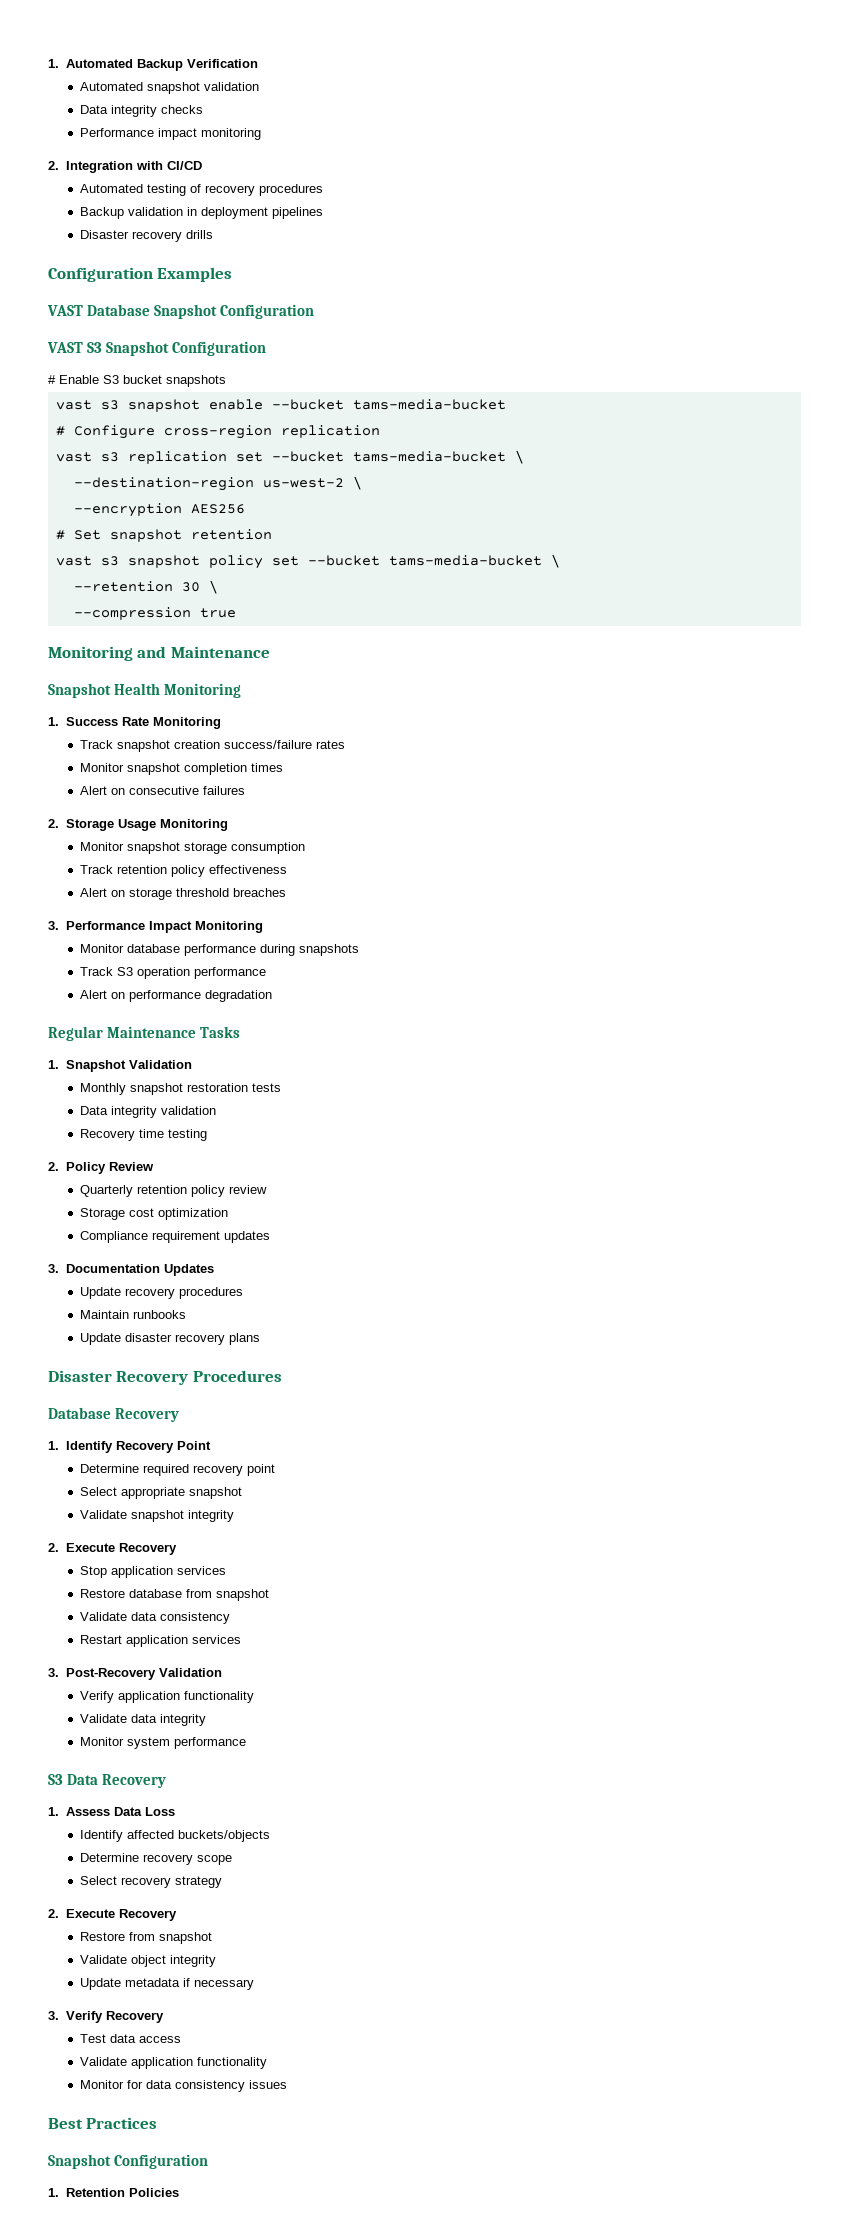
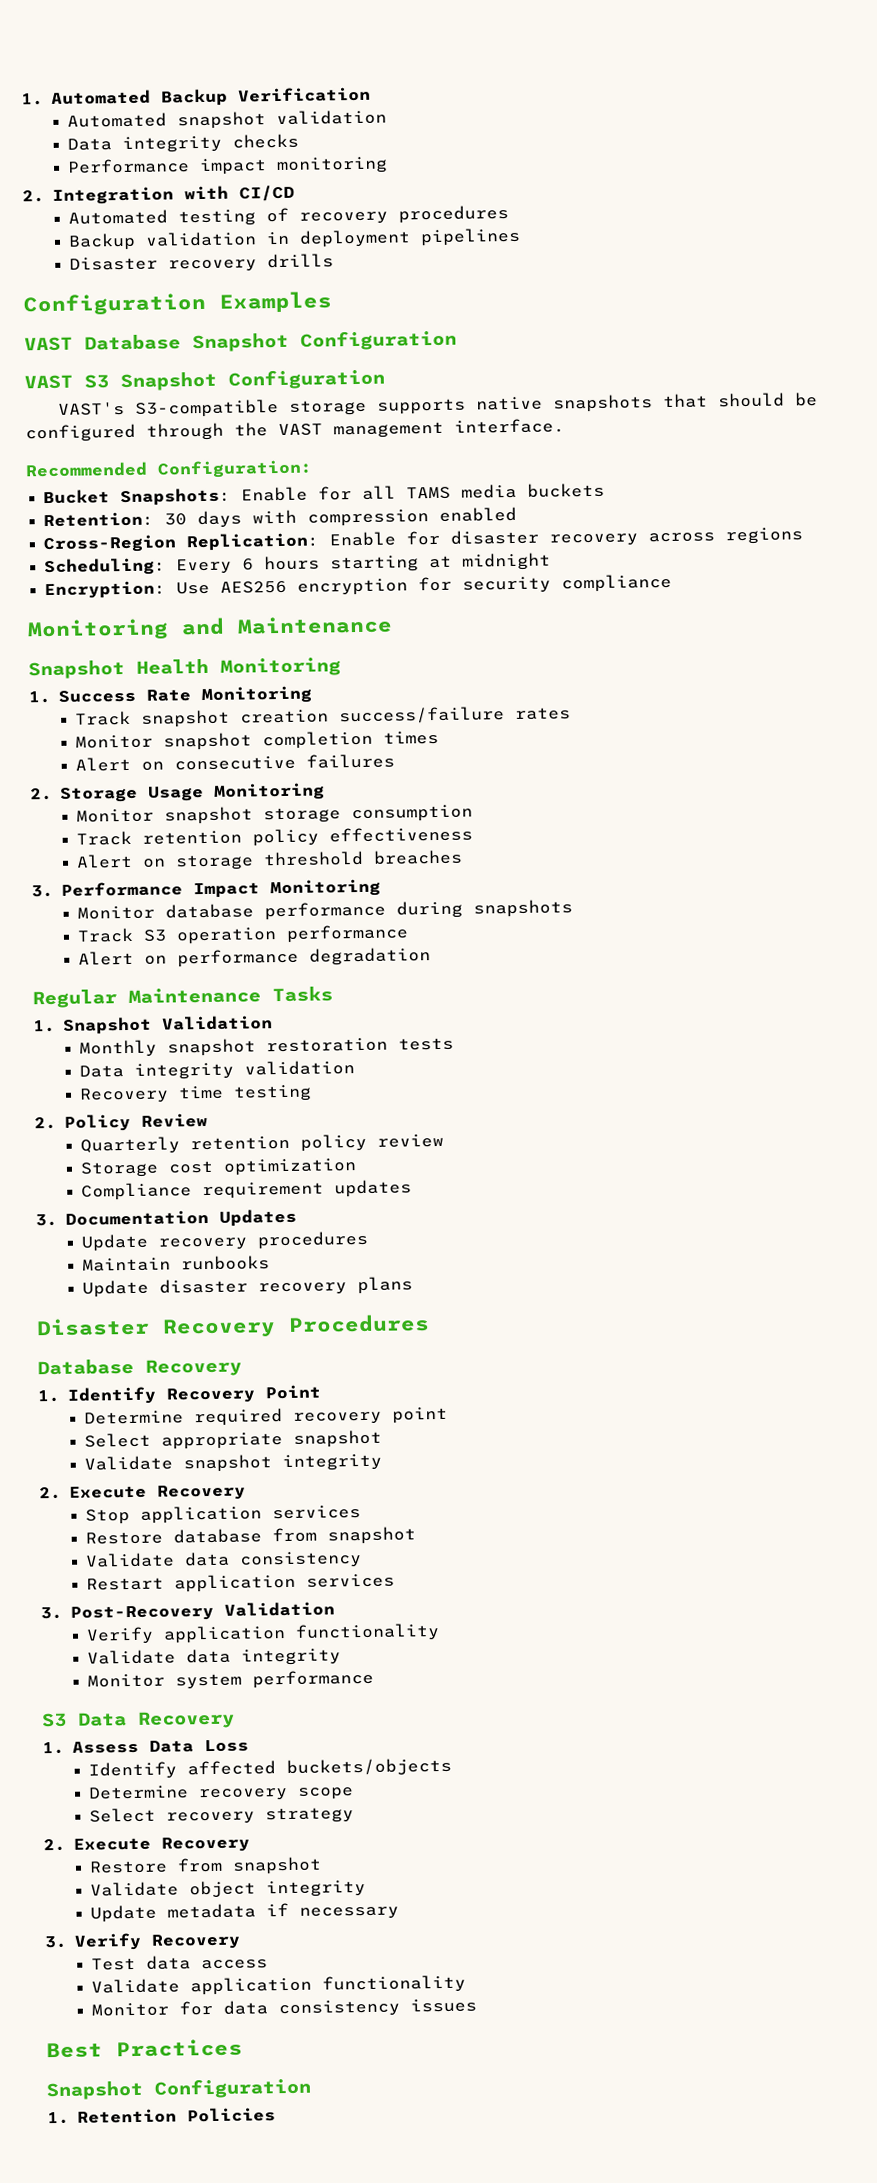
- # Enable S3 bucket snapshots
- vast s3 snapshot enable --bucket tams-media-bucket
- # Configure cross-region replication
- vast s3 replication set --bucket tams-media-bucket \
- --destination-region us-west-2 \
- --encryption AES256
- # Set snapshot retention
- vast s3 snapshot policy set --bucket tams-media-bucket \
- --retention 30 \
- --compression true
+ VAST's S3-compatible storage supports native snapshots that should be configured through the VAST management interface.
+ Recommended Configuration:
+ Bucket Snapshots: Enable for all TAMS media buckets
+ Retention: 30 days with compression enabled
+ Cross-Region Replication: Enable for disaster recovery across regions
+ Scheduling: Every 6 hours starting at midnight
+ Encryption: Use AES256 encryption for security compliance

